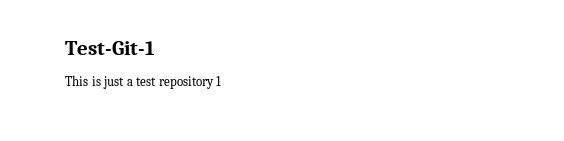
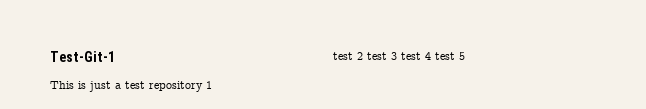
+ test 2 test 3 test 4 test 5

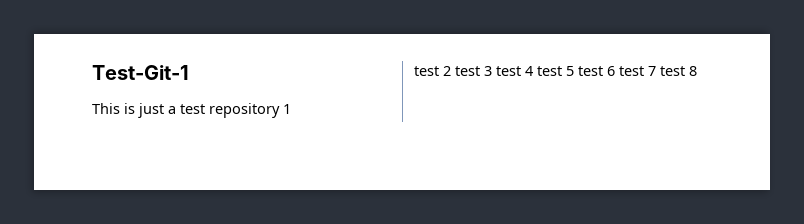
- test 2 test 3 test 4 test 5
+ test 2 test 3 test 4 test 5 test 6 test 7 test 8

